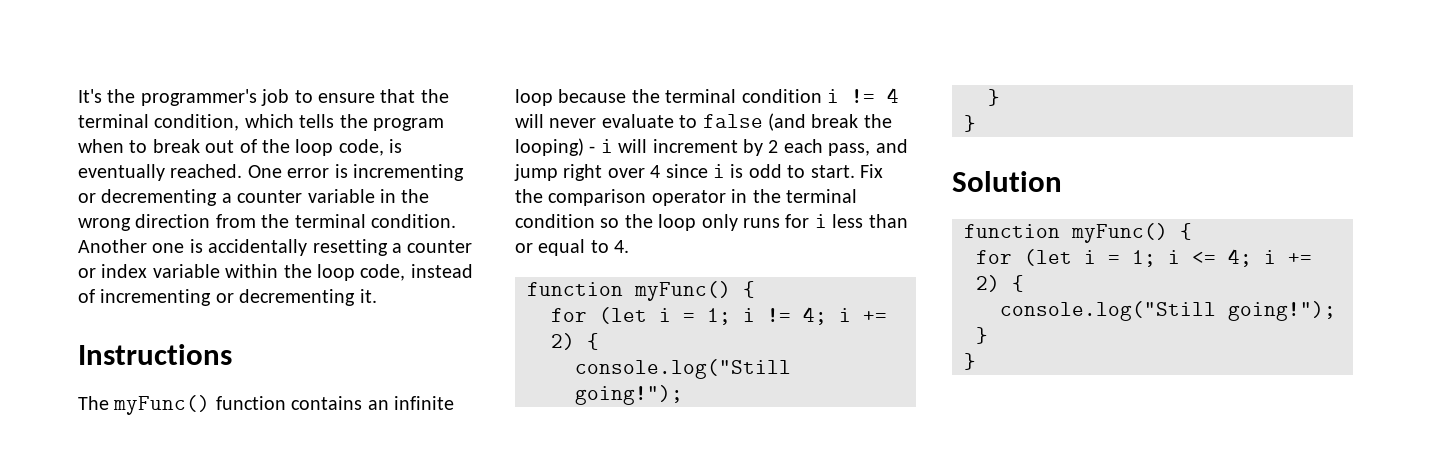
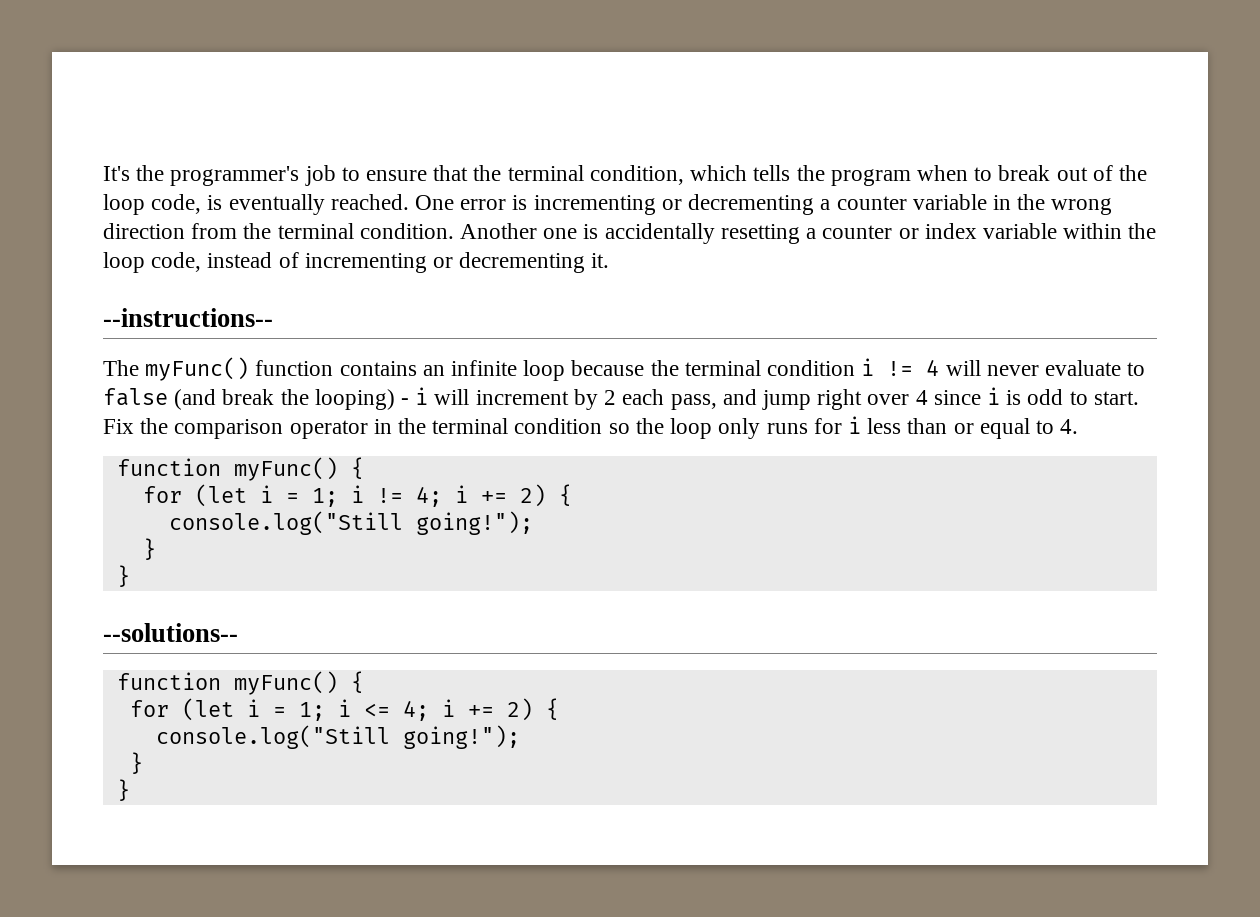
- Instructions
+ --instructions--
- Solution
+ --solutions--

